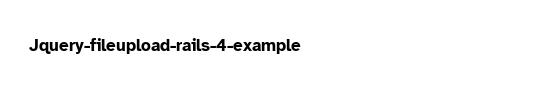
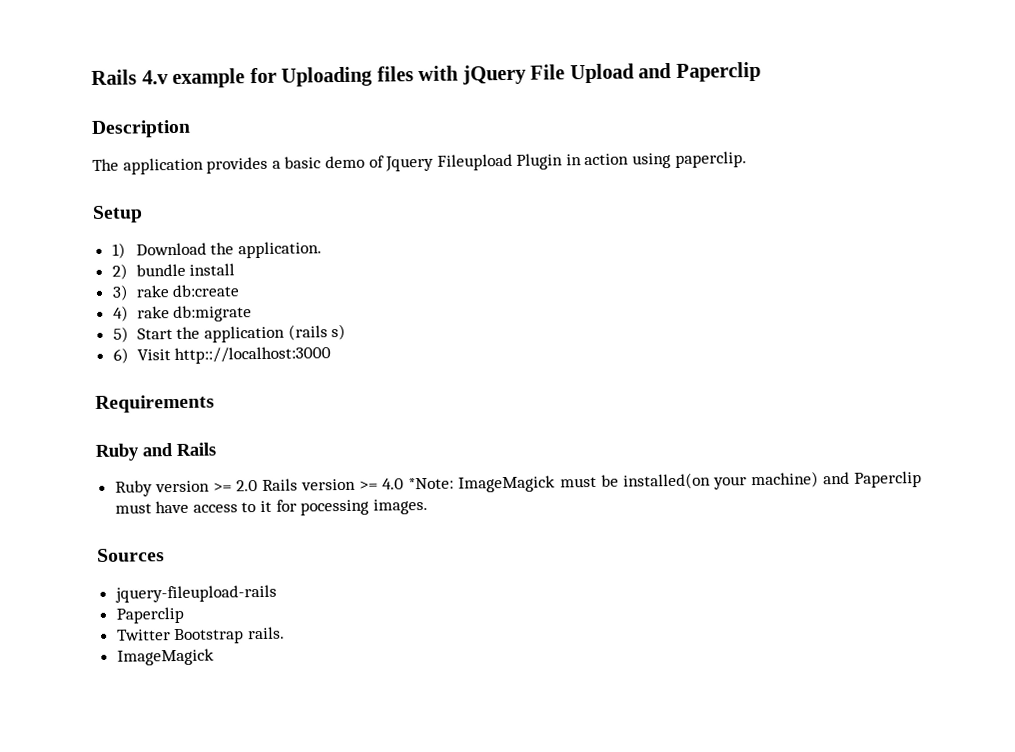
- Jquery-fileupload-rails-4-example
+ Rails 4.v example for Uploading files with jQuery File Upload and Paperclip
+ Description
+ The application provides a basic demo of Jquery Fileupload Plugin in action using paperclip.
+ Setup
+ 1) Download the application.
+ 2) bundle install
+ 3) rake db:create
+ 4) rake db:migrate
+ 5) Start the application (rails s)
+ 6) Visit http:://localhost:3000
+ Requirements
+ Ruby and Rails
+ Ruby version >= 2.0 Rails version >= 4.0 *Note: ImageMagick must be installed(on your machine) and Paperclip must have access to it for pocessing images.
+ Sources
+ jquery-fileupload-rails
+ Paperclip
+ Twitter Bootstrap rails.
+ ImageMagick

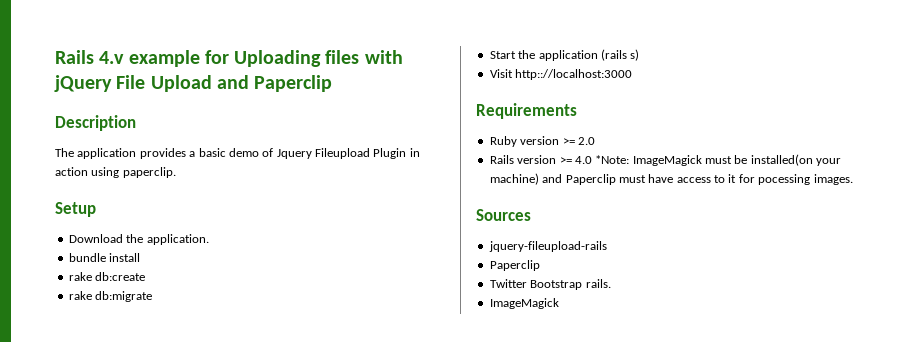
- 1) Download the application.
+ Download the application.
- 2) bundle install
+ bundle install
- 3) rake db:create
+ rake db:create
- 4) rake db:migrate
+ rake db:migrate
- 5) Start the application (rails s)
+ Start the application (rails s)
- 6) Visit http:://localhost:3000
+ Visit http:://localhost:3000
- Ruby and Rails
- Ruby version >= 2.0 Rails version >= 4.0 *Note: ImageMagick must be installed(on your machine) and Paperclip must have access to it for pocessing images.
+ Ruby version >= 2.0
+ Rails version >= 4.0 *Note: ImageMagick must be installed(on your machine) and Paperclip must have access to it for pocessing images.

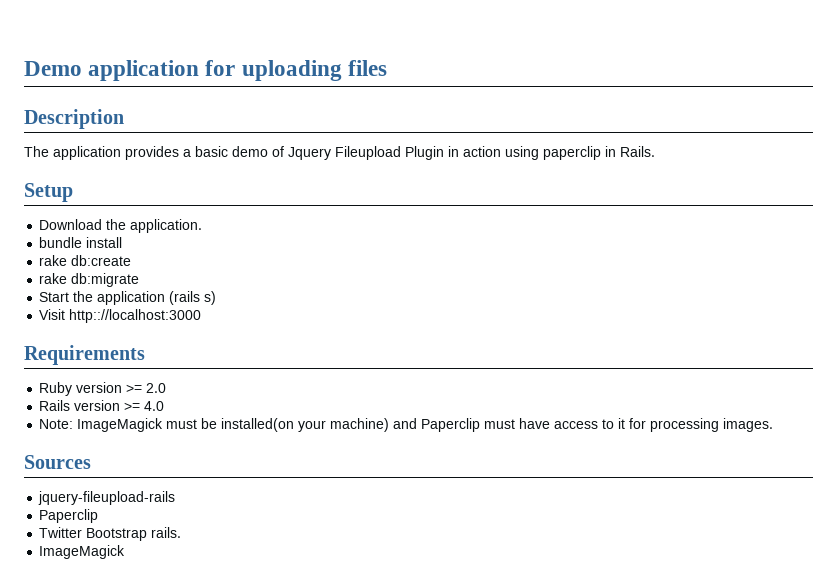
- Rails 4.v example for Uploading files with jQuery File Upload and Paperclip
+ Demo application for uploading files
- The application provides a basic demo of Jquery Fileupload Plugin in action using paperclip.
+ The application provides a basic demo of Jquery Fileupload Plugin in action using paperclip in Rails.
- Rails version >= 4.0 *Note: ImageMagick must be installed(on your machine) and Paperclip must have access to it for pocessing images.
+ Rails version >= 4.0
+ Note: ImageMagick must be installed(on your machine) and Paperclip must have access to it for processing images.

